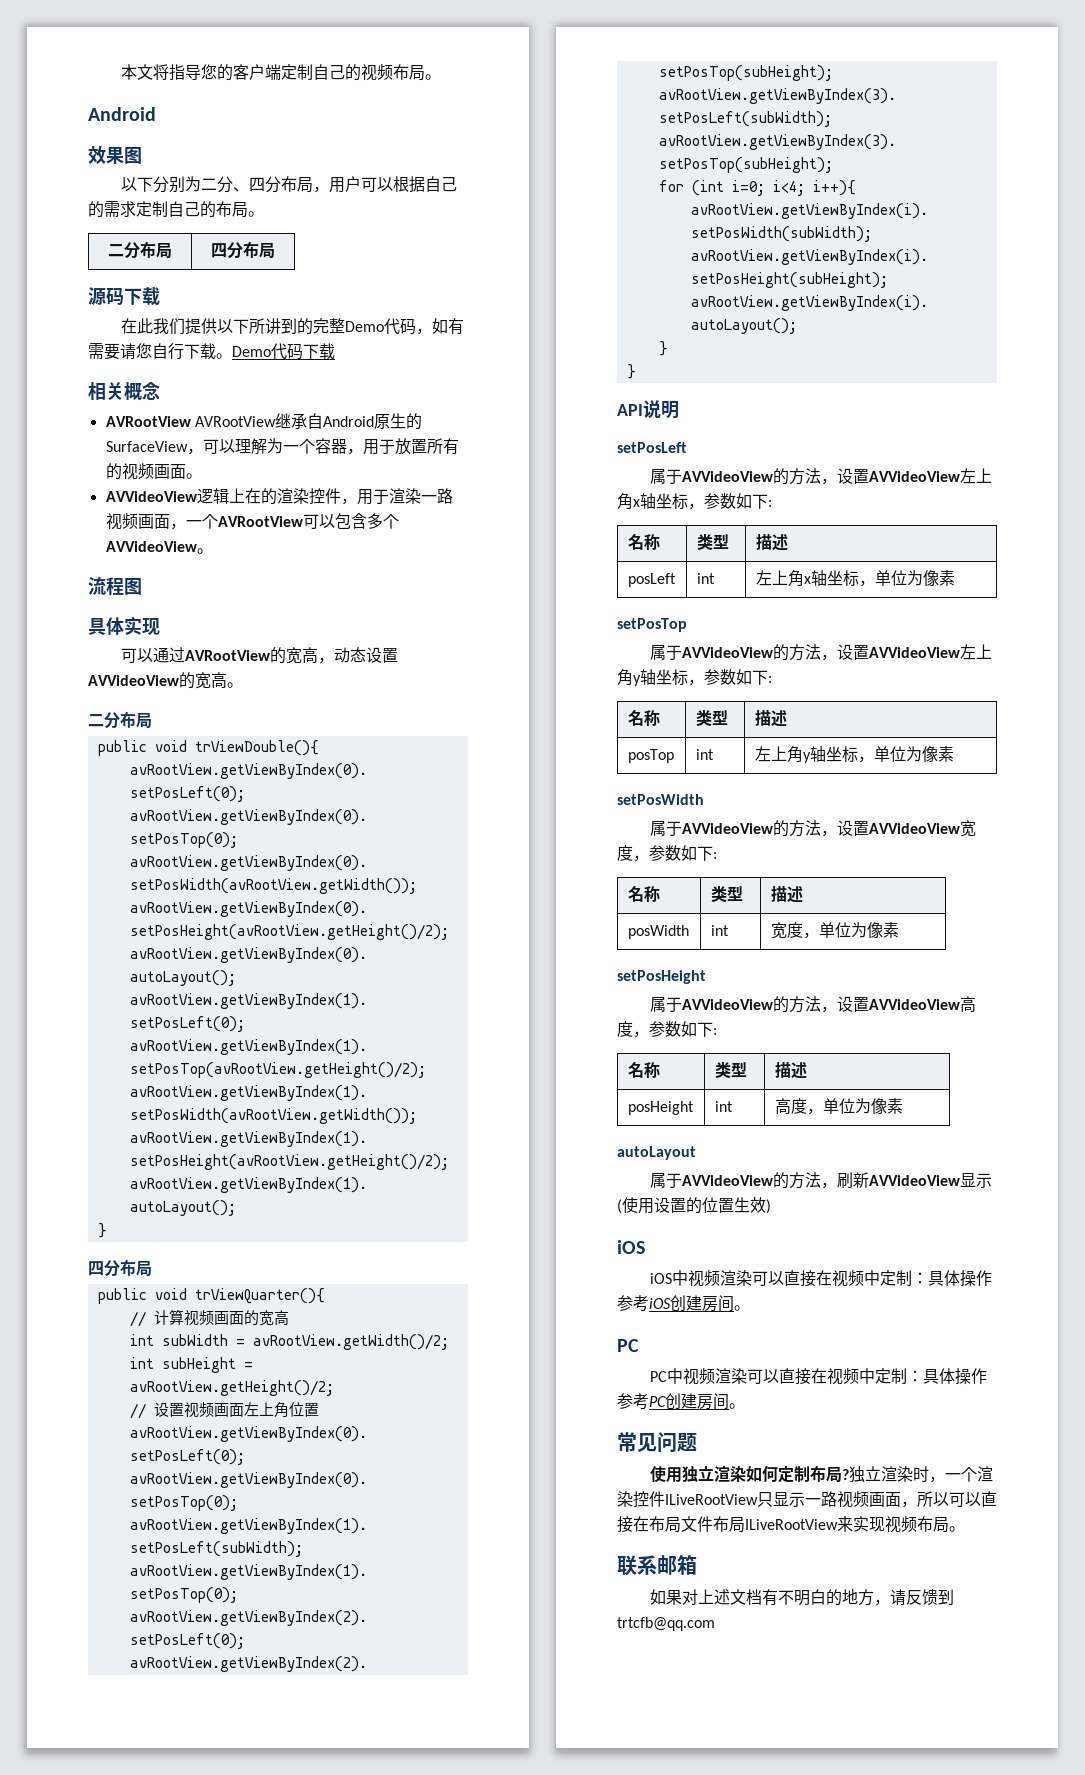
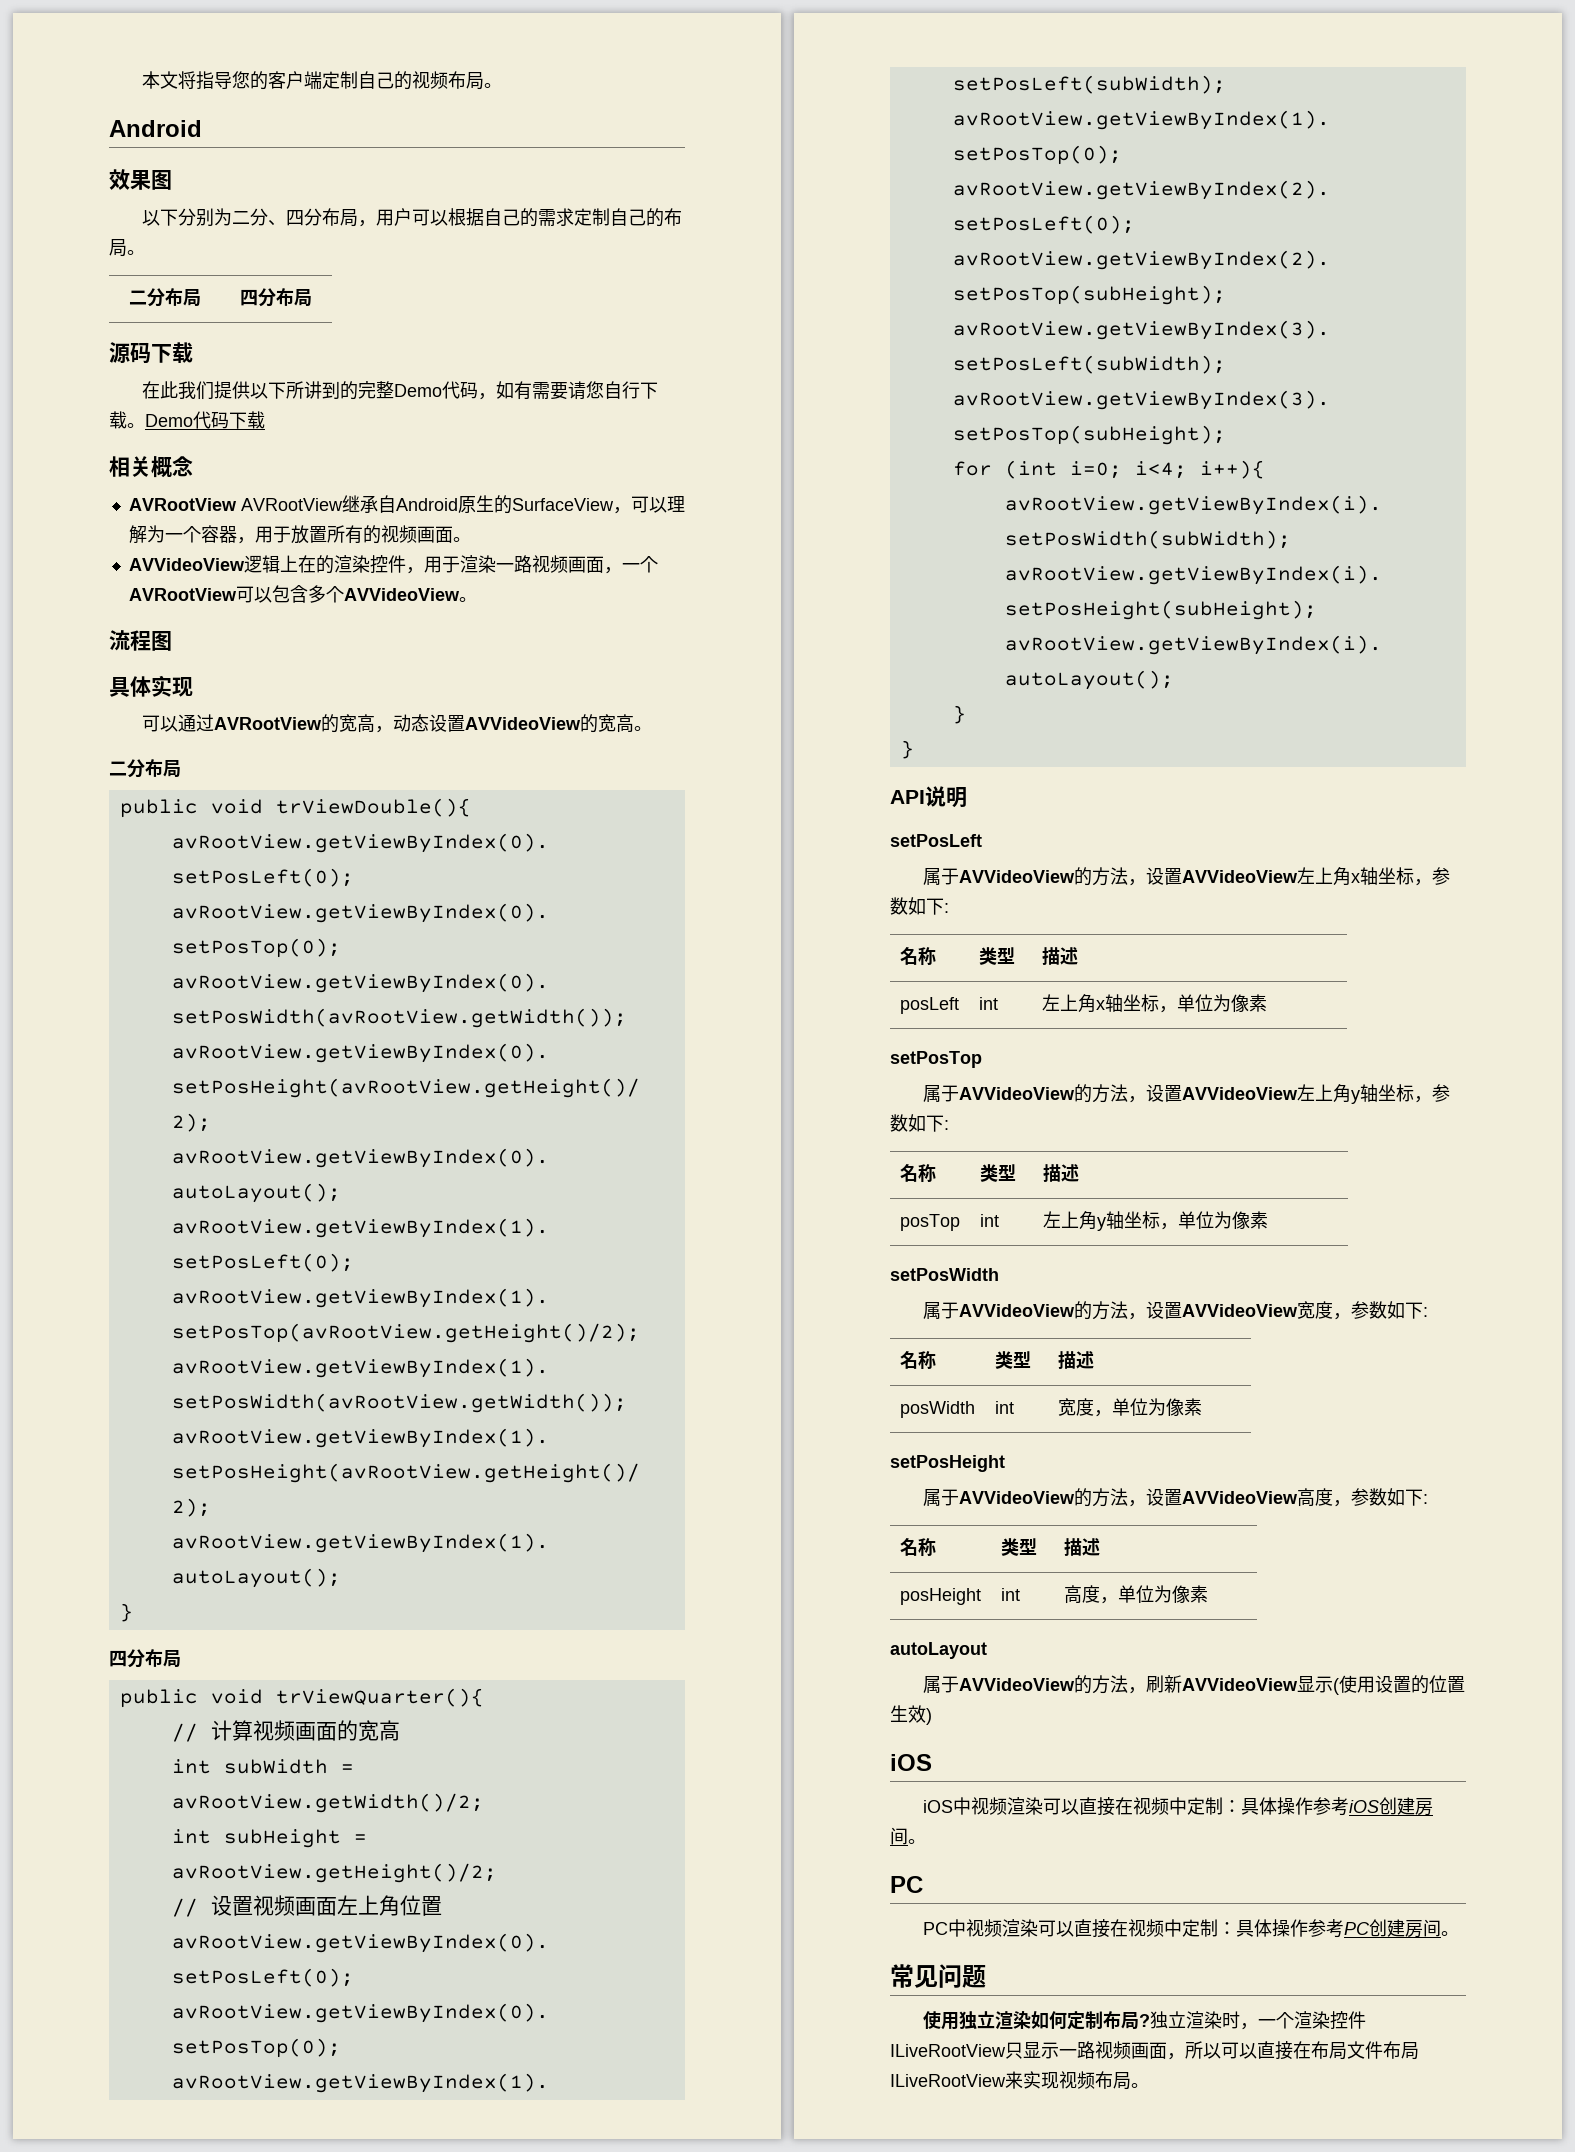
- 联系邮箱
- 如果对上述文档有不明白的地方，请反馈到trtcfb@qq.com

